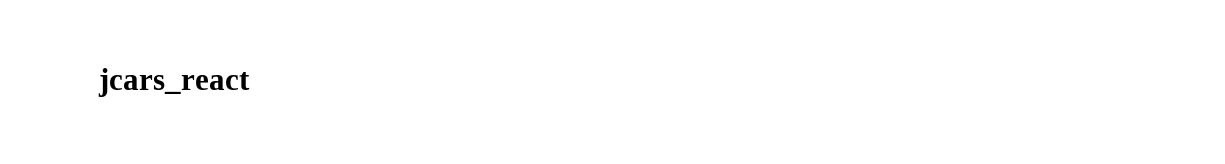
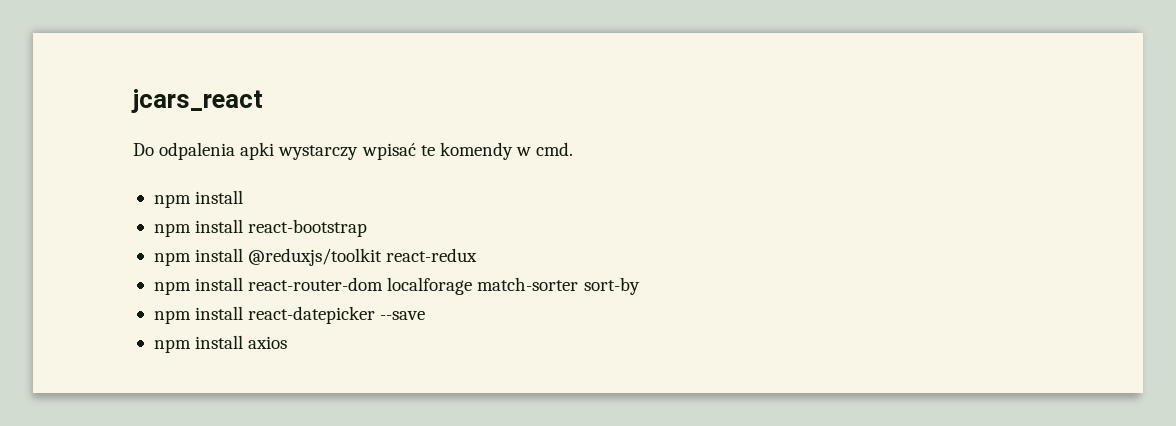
+ Do odpalenia apki wystarczy wpisać te komendy w cmd.
+ npm install
+ npm install react-bootstrap
+ npm install @reduxjs/toolkit react-redux
+ npm install react-router-dom localforage match-sorter sort-by
+ npm install react-datepicker --save
+ npm install axios

